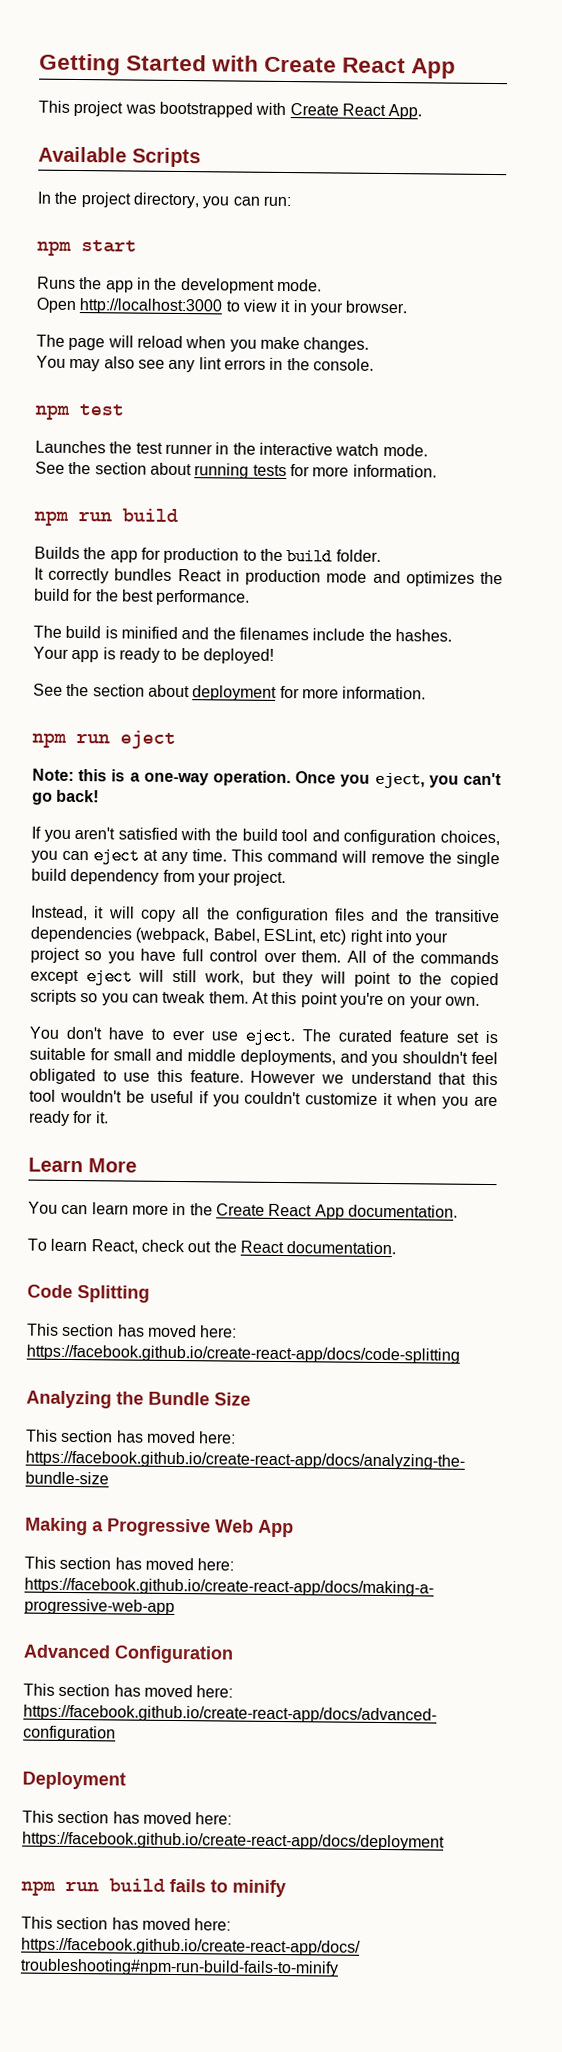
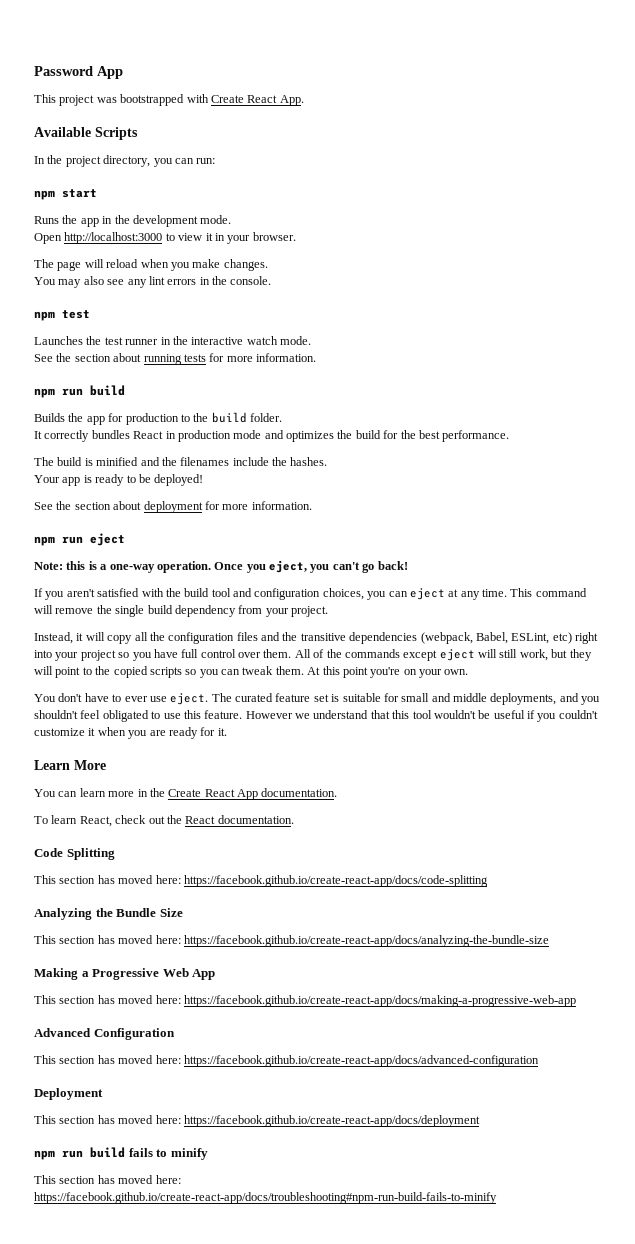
- Getting Started with Create React App
+ Password App

